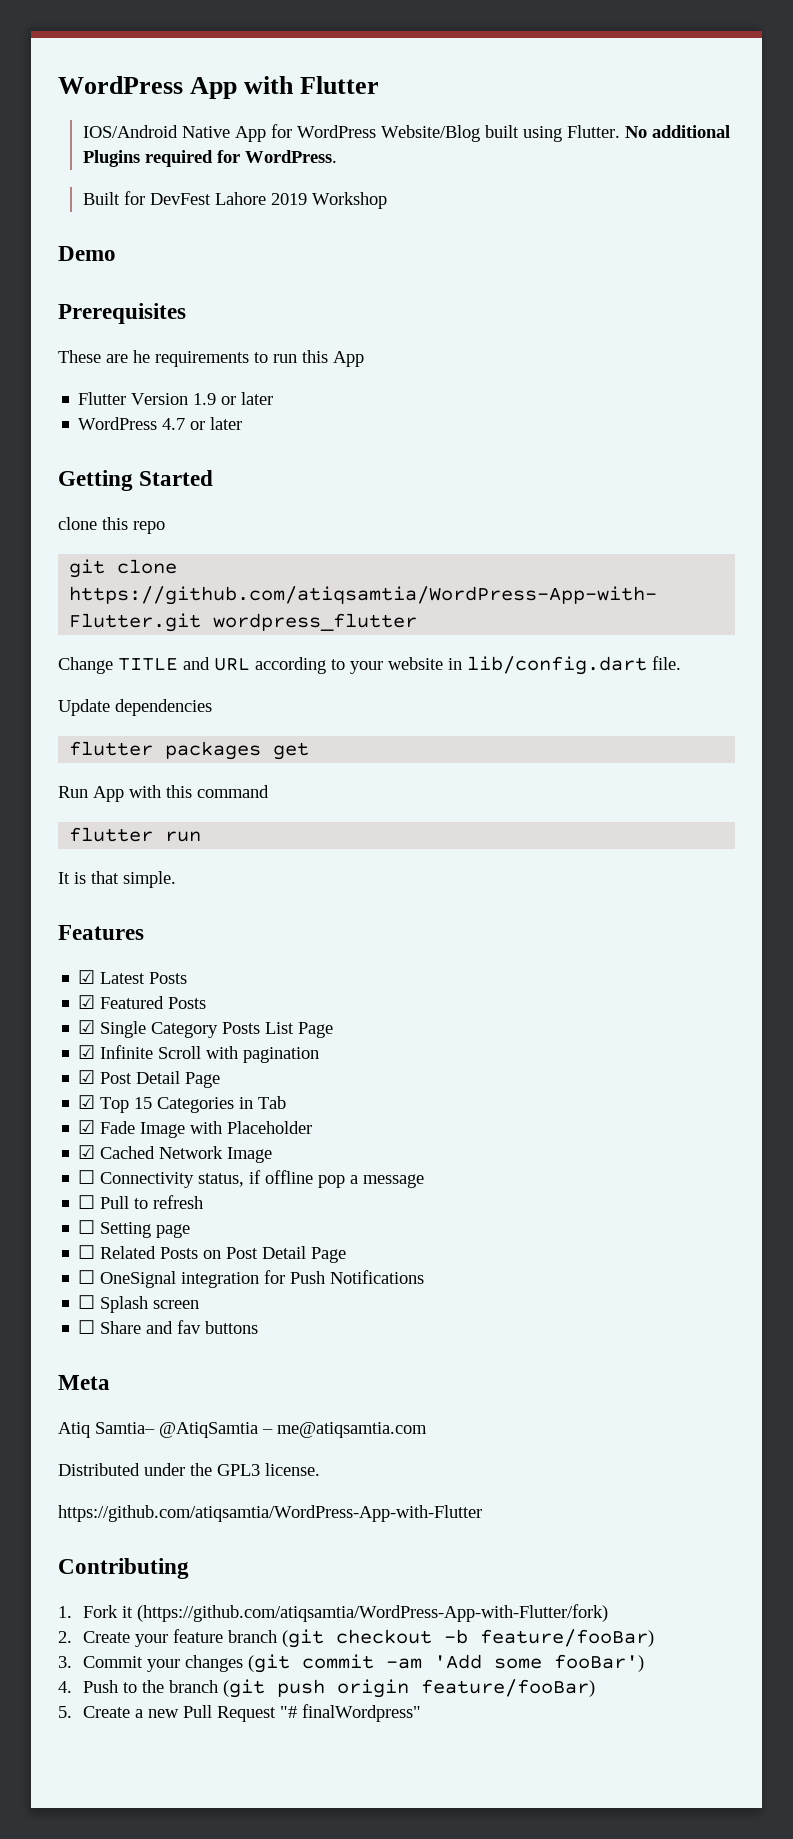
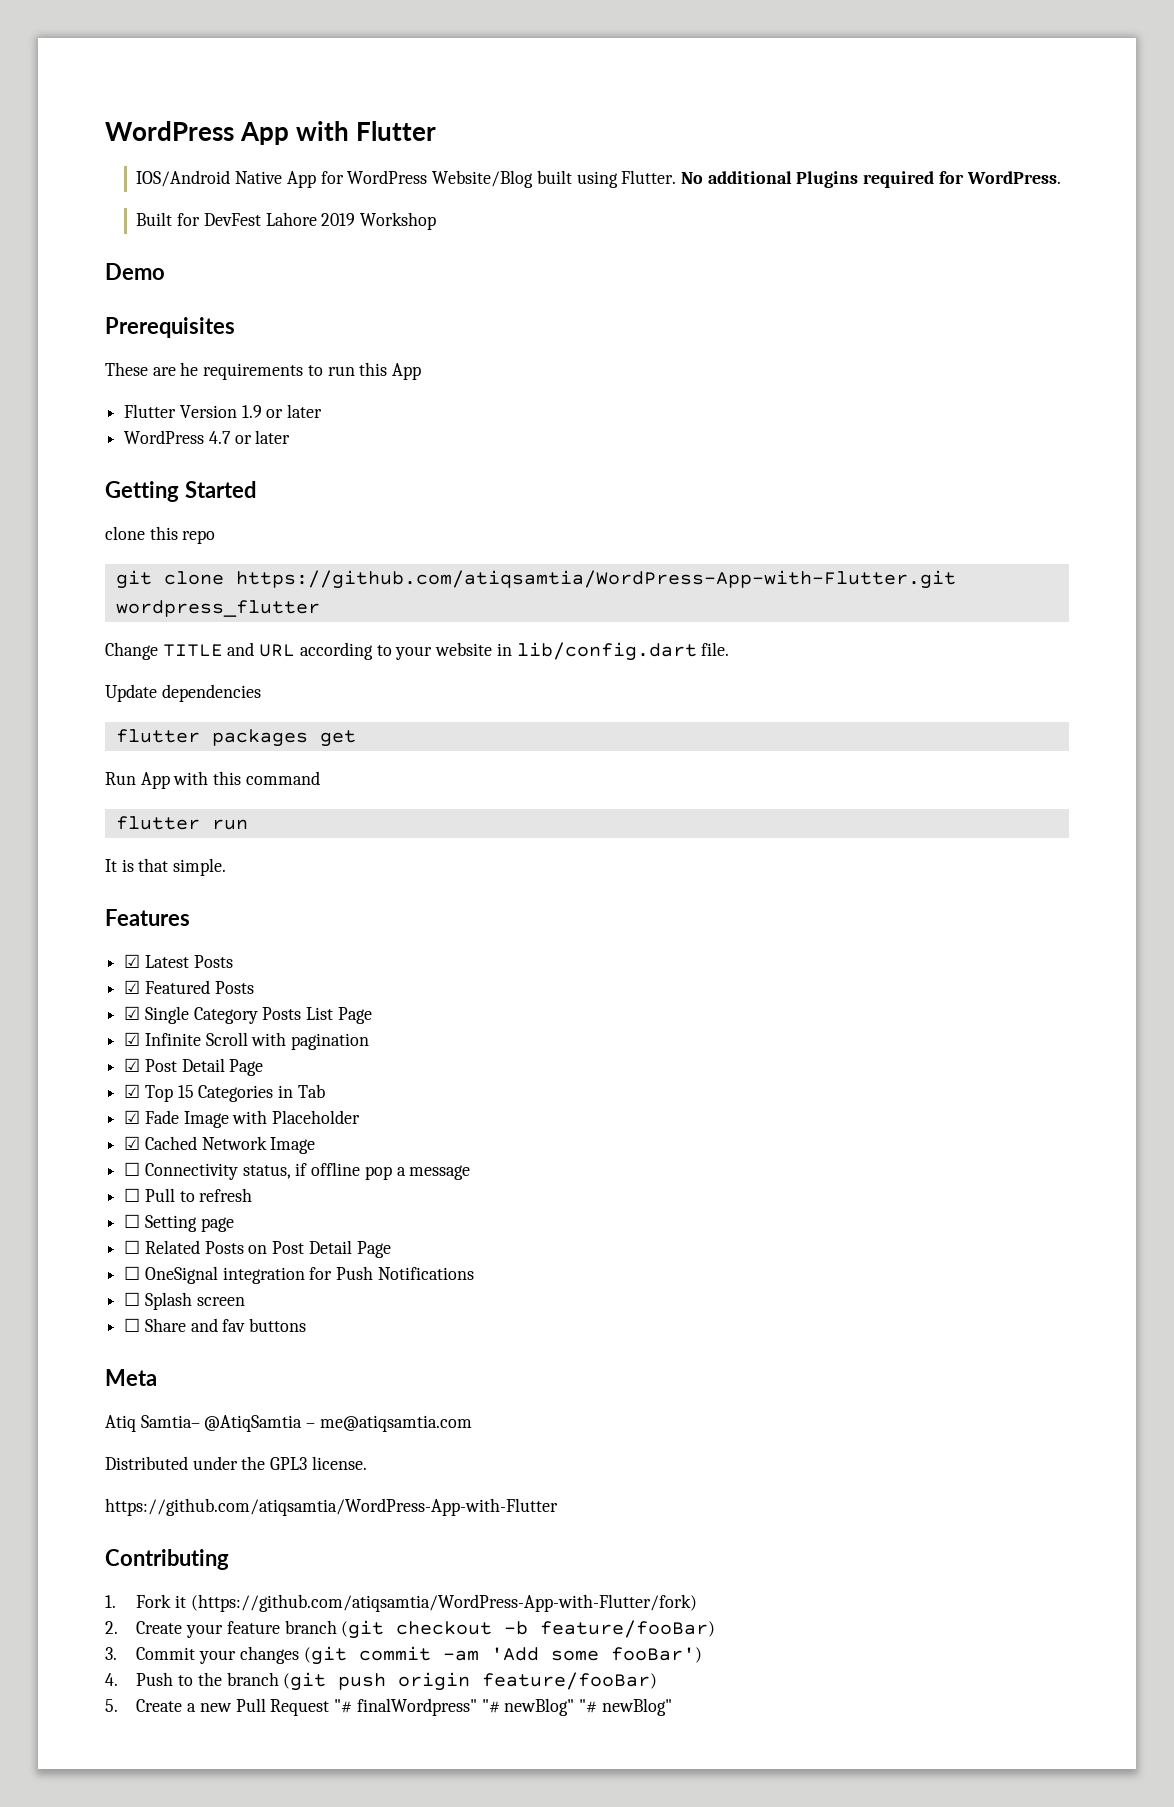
- 5. Create a new Pull Request "# finalWordpress"
+ 5. Create a new Pull Request "# finalWordpress" "# newBlog" "# newBlog"

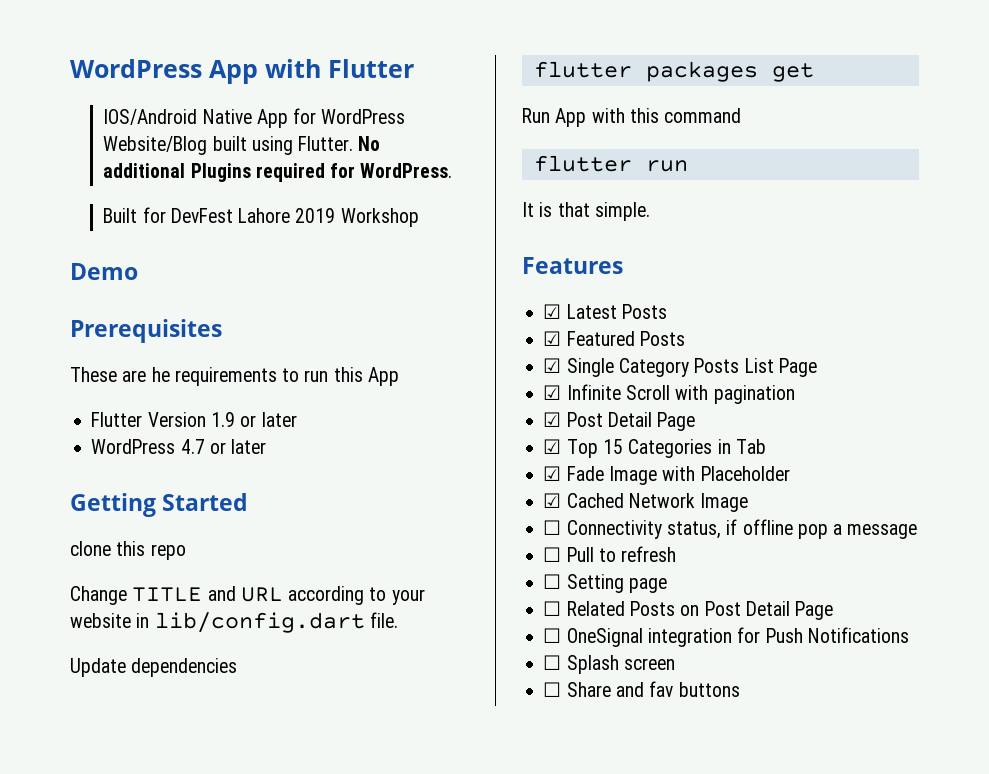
- git clone https://github.com/atiqsamtia/WordPress-App-with-Flutter.git wordpress_flutter
- Meta
- Atiq Samtia– @AtiqSamtia – me@atiqsamtia.com
- Distributed under the GPL3 license.
- https://github.com/atiqsamtia/WordPress-App-with-Flutter
- Contributing
- 1. Fork it (https://github.com/atiqsamtia/WordPress-App-with-Flutter/fork)
- 2. Create your feature branch (git checkout -b feature/fooBar)
- 3. Commit your changes (git commit -am 'Add some fooBar')
- 4. Push to the branch (git push origin feature/fooBar)
- 5. Create a new Pull Request "# finalWordpress" "# newBlog" "# newBlog"

